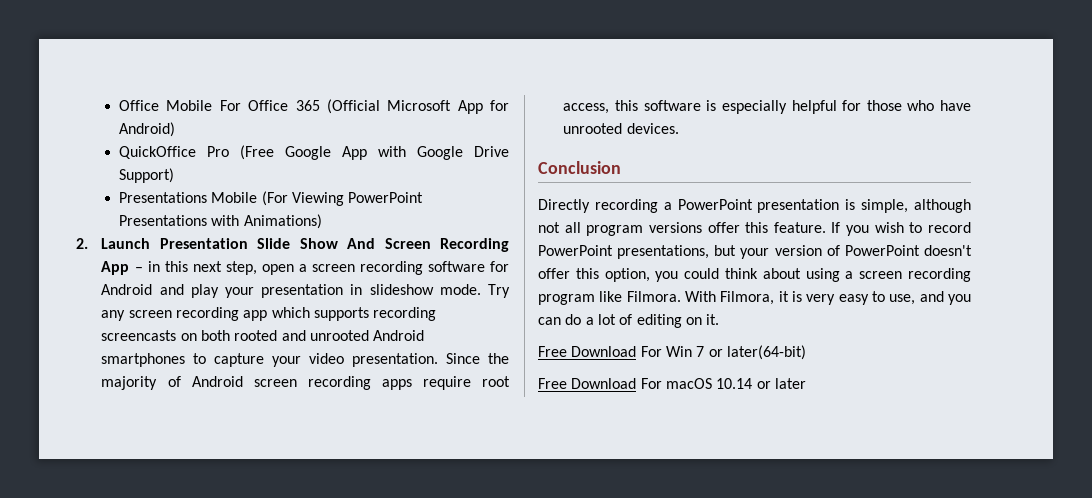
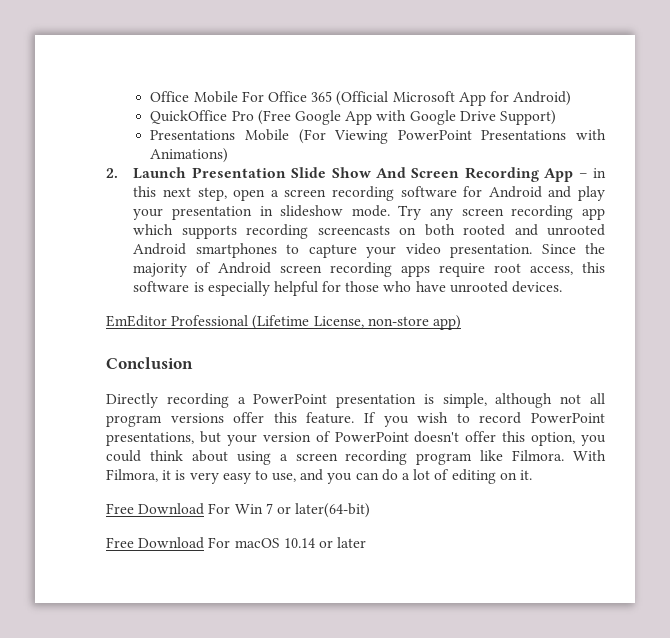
+ EmEditor Professional (Lifetime License, non-store app)

